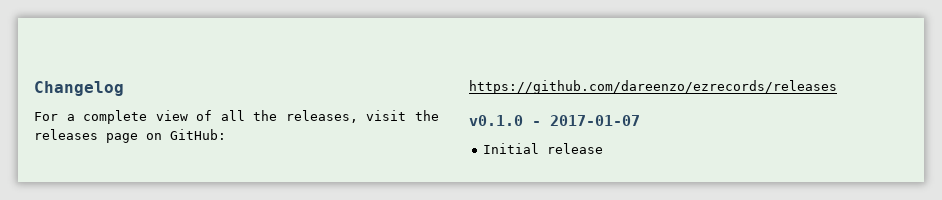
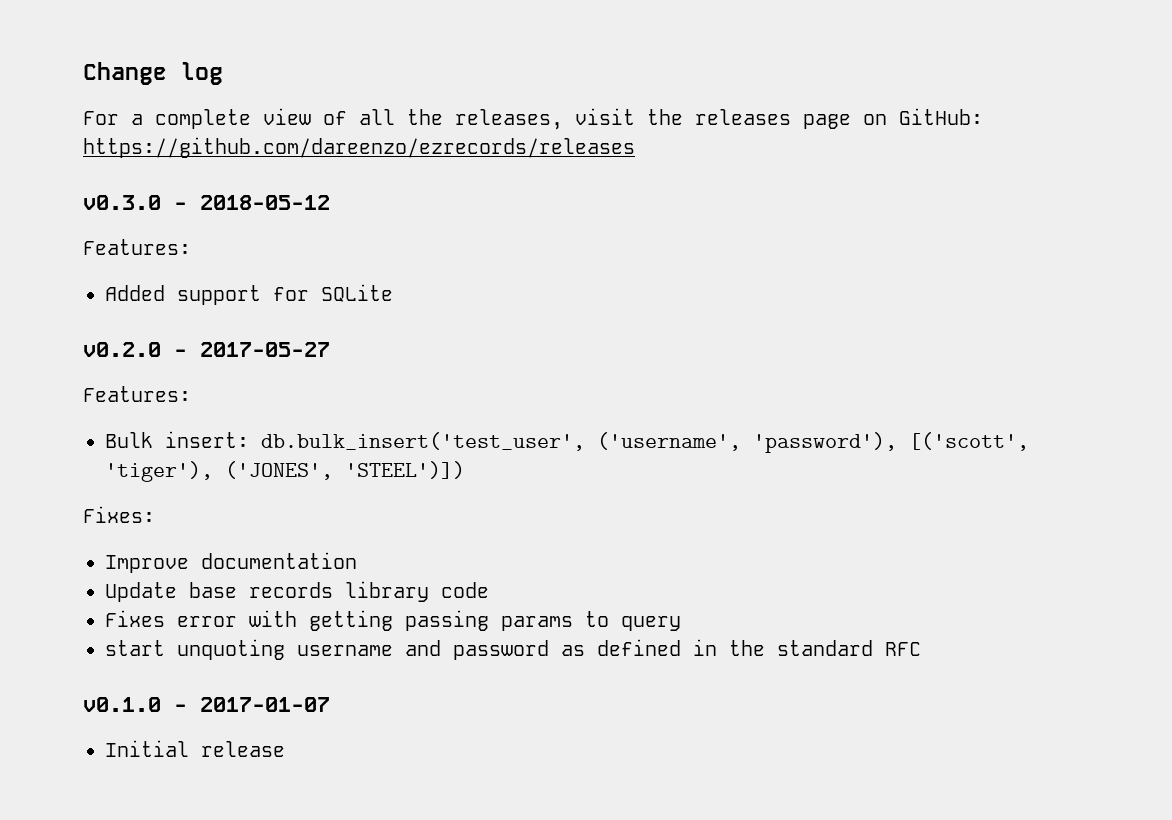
- Changelog
+ Change log
+ v0.3.0 - 2018-05-12
+ Features:
+ Added support for SQLite
+ v0.2.0 - 2017-05-27
+ Features:
+ Bulk insert: db.bulk_insert('test_user', ('username', 'password'), [('scott', 'tiger'), ('JONES', 'STEEL')])
+ Fixes:
+ Improve documentation
+ Update base records library code
+ Fixes error with getting passing params to query
+ start unquoting username and password as defined in the standard RFC

